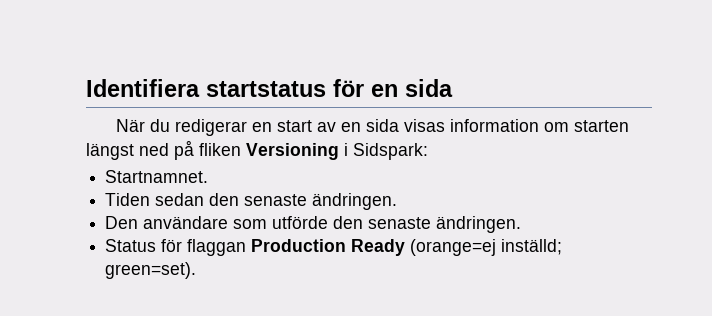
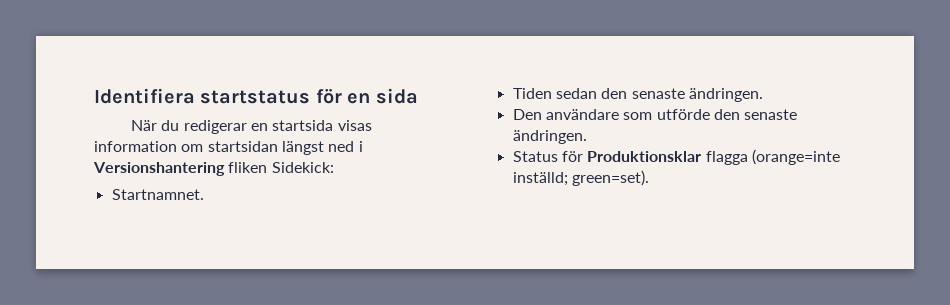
- När du redigerar en start av en sida visas information om starten längst ned på fliken Versioning i Sidspark:
+ När du redigerar en startsida visas information om startsidan längst ned i Versionshantering fliken Sidekick:
- Status för flaggan Production Ready (orange=ej inställd; green=set).
+ Status för Produktionsklar flagga (orange=inte inställd; green=set).

